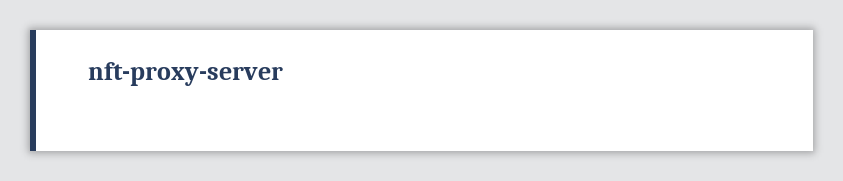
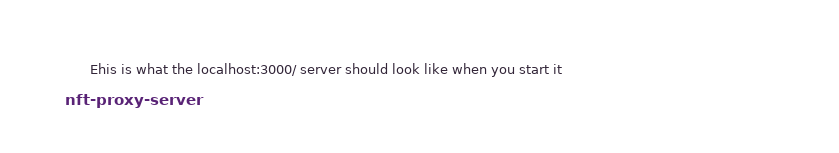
+ Еhis is what the localhost:3000/ server should look like when you start it

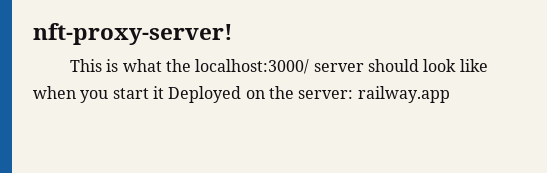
- Еhis is what the localhost:3000/ server should look like when you start it
- nft-proxy-server
+ nft-proxy-server!
+ This is what the localhost:3000/ server should look like when you start it Deployed on the server: railway.app

